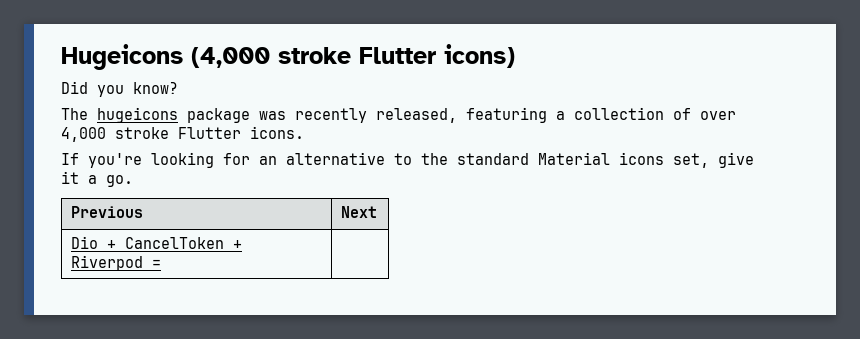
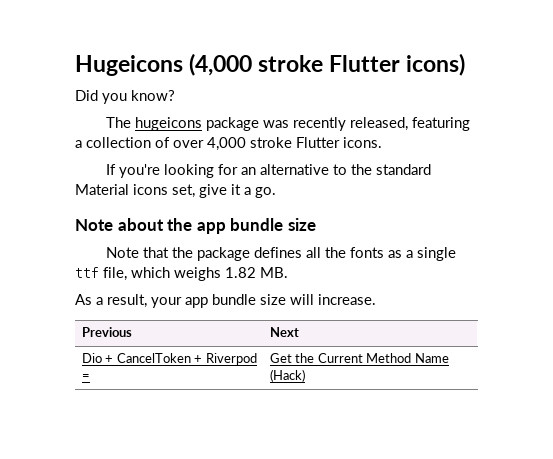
+ Note about the app bundle size
+ Note that the package defines all the fonts as a single ttf file, which weighs 1.82 MB.
+ As a result, your app bundle size will increase.
- Dio + CancelToken + Riverpod = |
+ Dio + CancelToken + Riverpod = | Get the Current Method Name (Hack)

